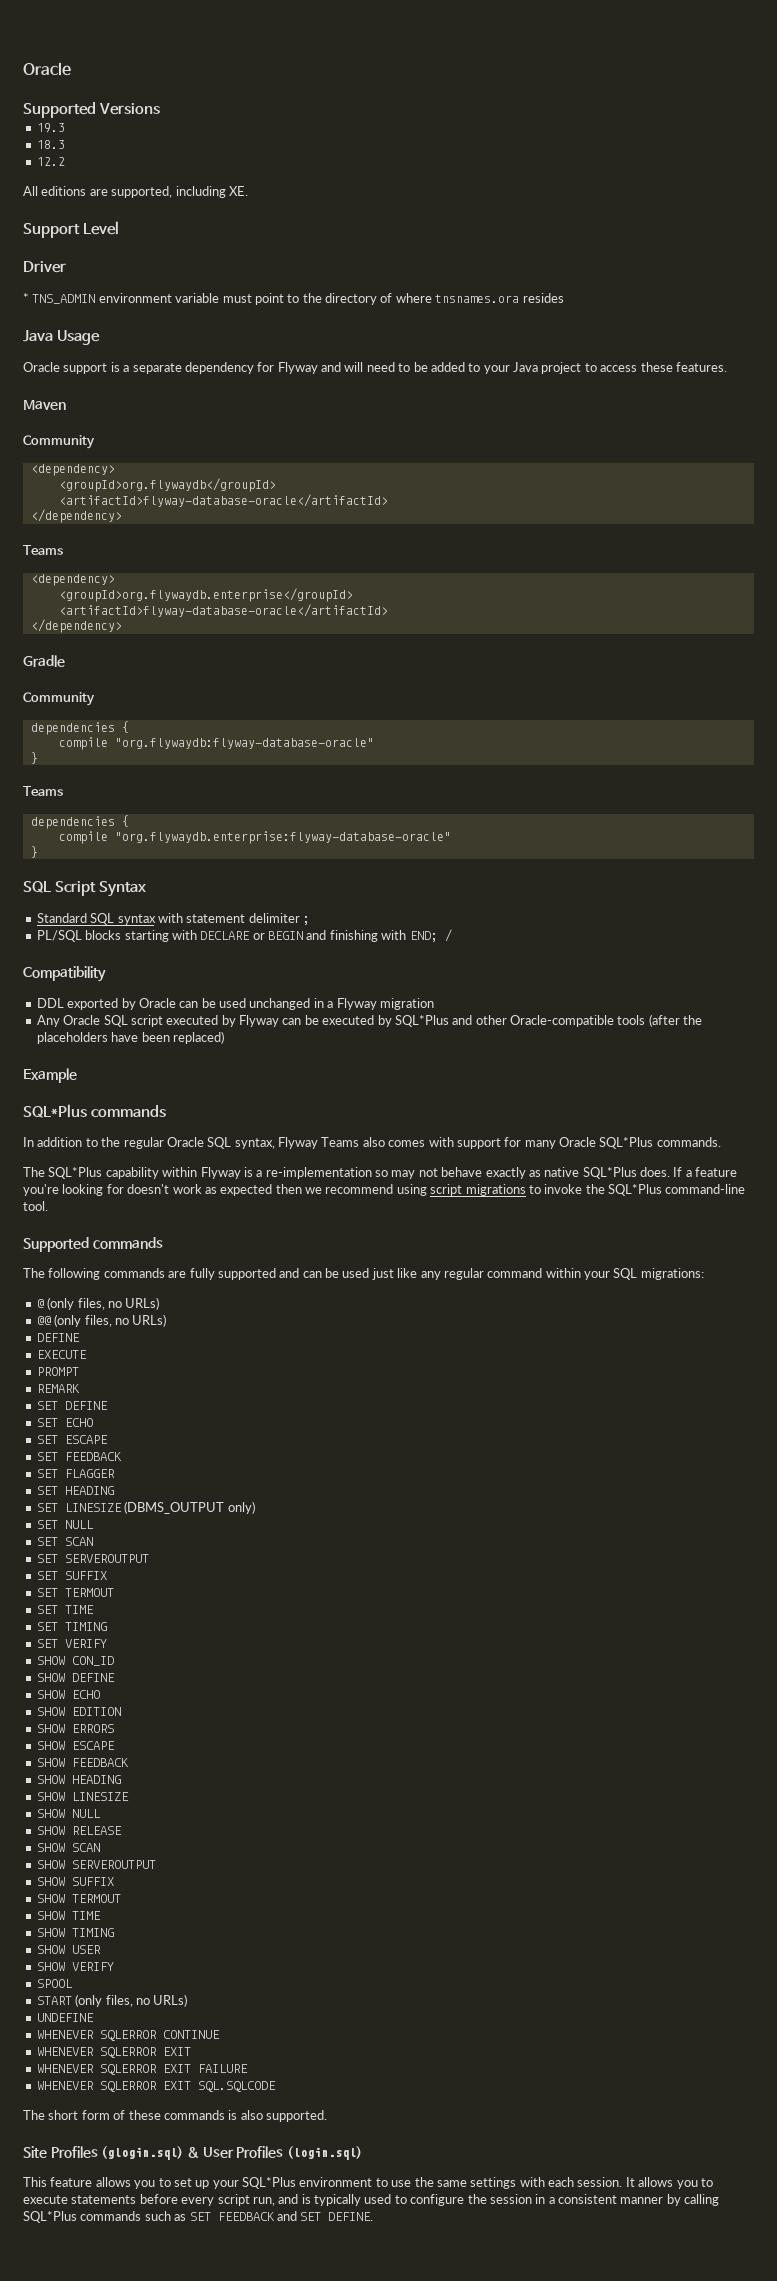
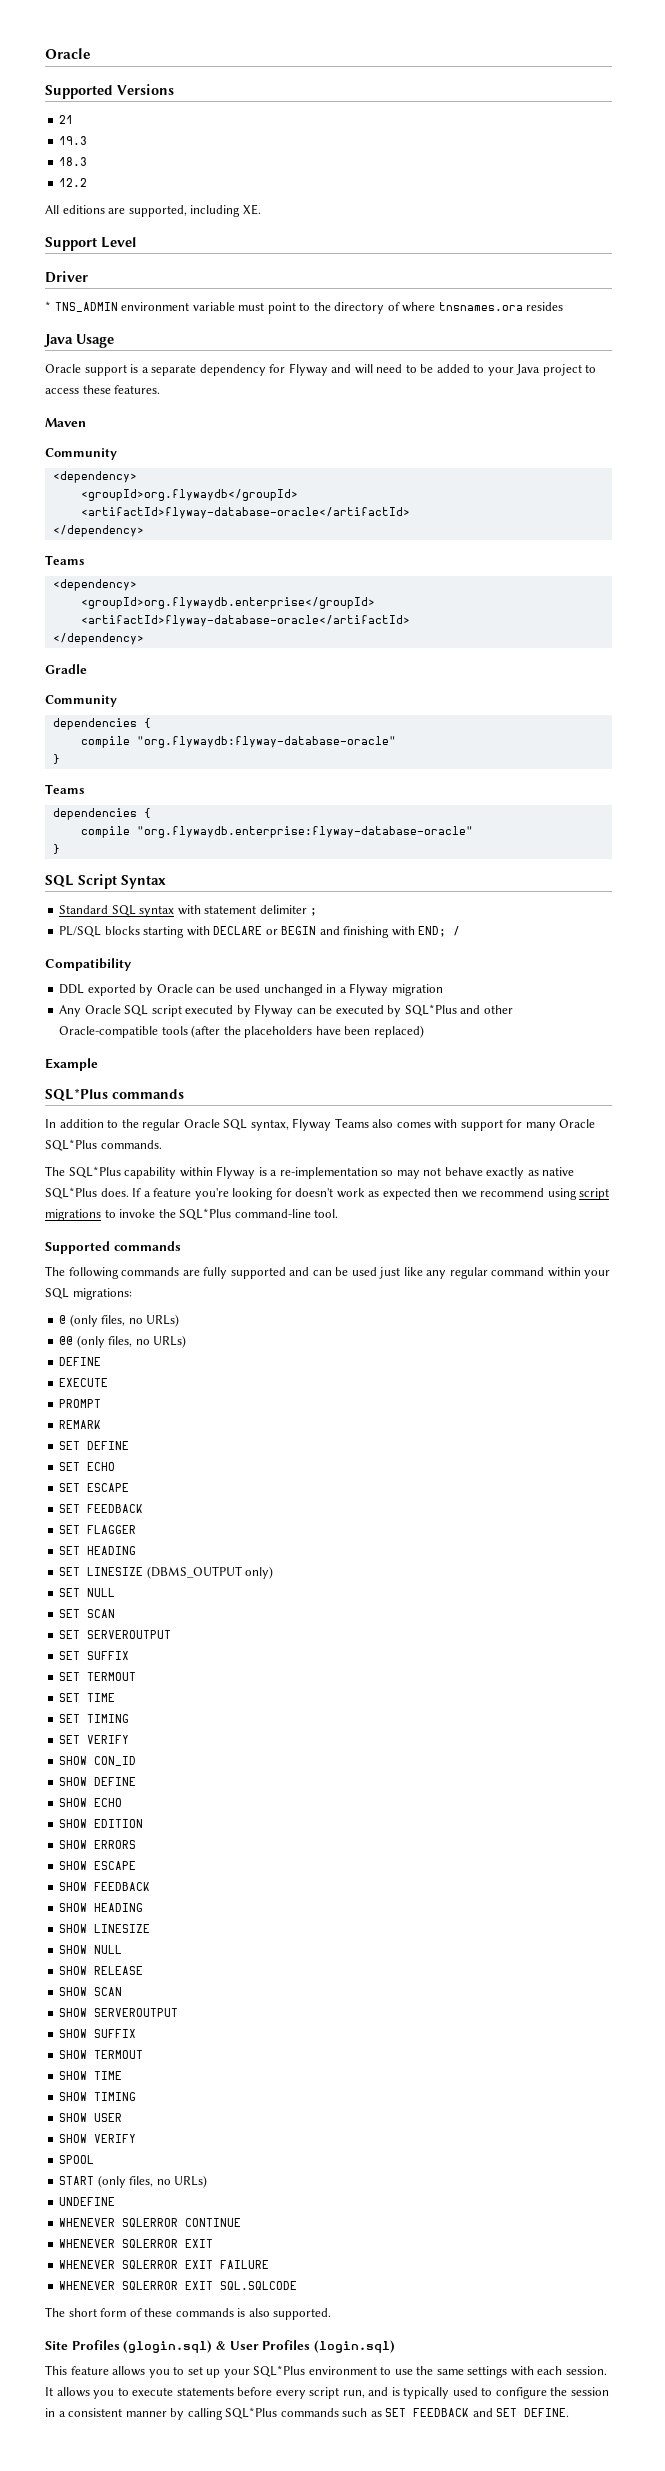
+ 21

